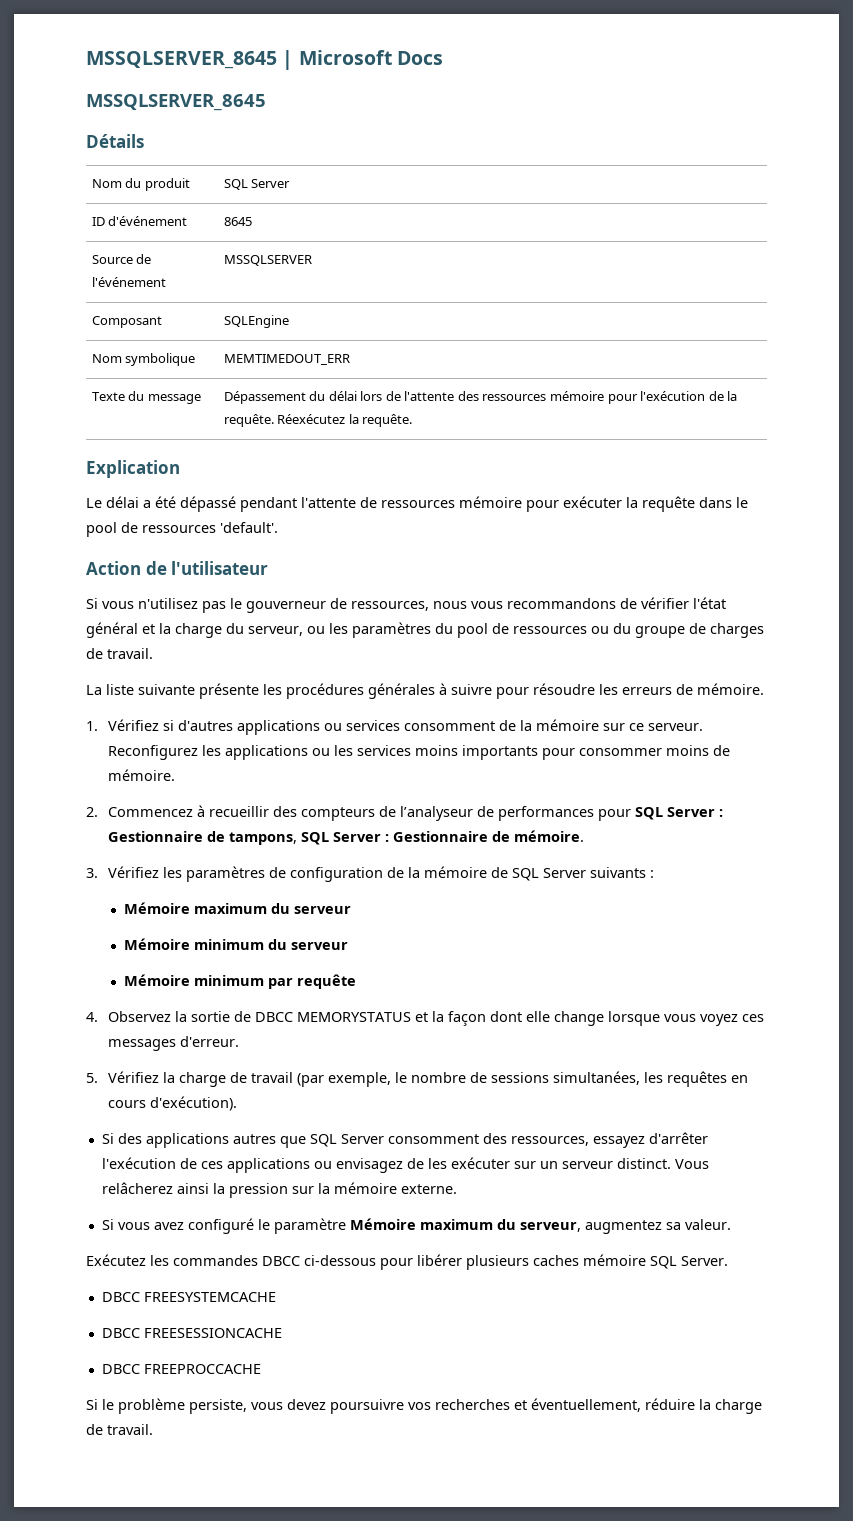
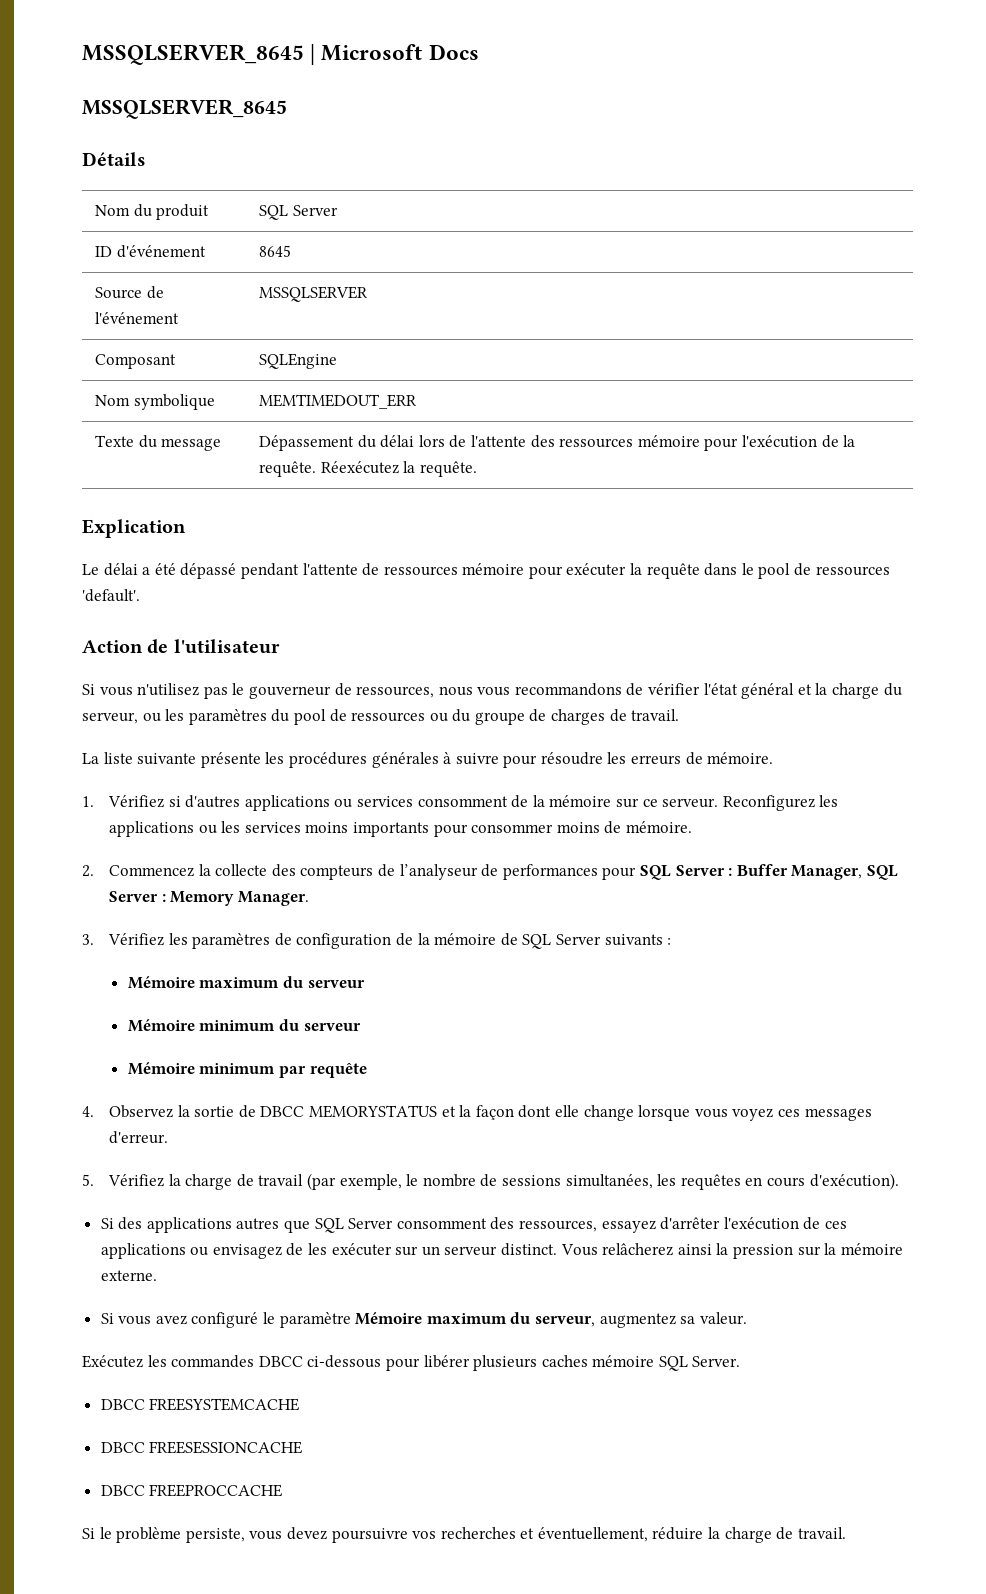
- 2. Commencez à recueillir des compteurs de l’analyseur de performances pour SQL Server : Gestionnaire de tampons, SQL Server : Gestionnaire de mémoire.
+ 2. Commencez la collecte des compteurs de l’analyseur de performances pour SQL Server : Buffer Manager, SQL Server : Memory Manager.

